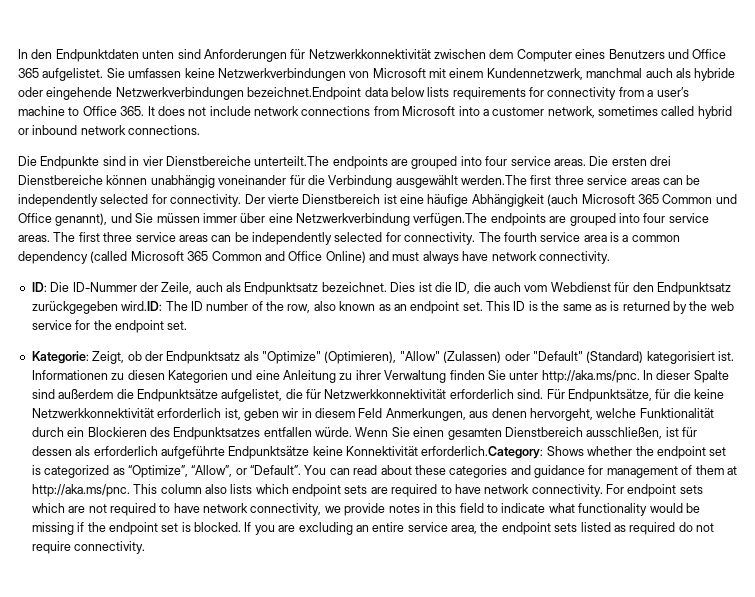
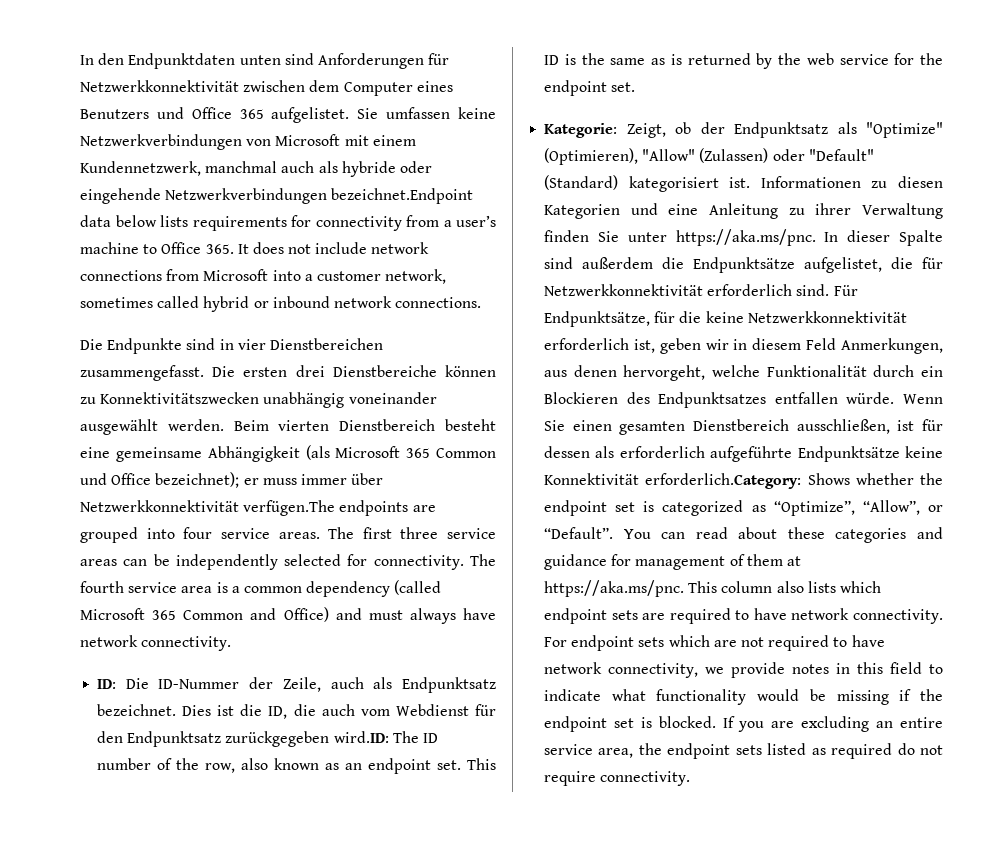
- Die Endpunkte sind in vier Dienstbereiche unterteilt.The endpoints are grouped into four service areas.
+ Die Endpunkte sind in vier Dienstbereichen zusammengefasst.
- Die ersten drei Dienstbereiche können unabhängig voneinander für die Verbindung ausgewählt werden.The first three service areas can be independently selected for connectivity. Der vierte Dienstbereich ist eine häufige Abhängigkeit (auch Microsoft 365 Common und Office genannt), und Sie müssen immer über eine Netzwerkverbindung verfügen.The endpoints are grouped into four service areas.
+ Die ersten drei Dienstbereiche können zu Konnektivitätszwecken unabhängig voneinander ausgewählt werden. Beim vierten Dienstbereich besteht eine gemeinsame Abhängigkeit (als Microsoft 365 Common und Office bezeichnet); er muss immer über Netzwerkkonnektivität verfügen.The endpoints are grouped into four service areas.
- The fourth service area is a common dependency (called Microsoft 365 Common and Office Online) and must always have network connectivity.
+ The fourth service area is a common dependency (called Microsoft 365 Common and Office) and must always have network connectivity.
- Informationen zu diesen Kategorien und eine Anleitung zu ihrer Verwaltung finden Sie unter http://aka.ms/pnc. In dieser Spalte sind außerdem die Endpunktsätze aufgelistet, die für Netzwerkkonnektivität erforderlich sind.
+ Informationen zu diesen Kategorien und eine Anleitung zu ihrer Verwaltung finden Sie unter https://aka.ms/pnc. In dieser Spalte sind außerdem die Endpunktsätze aufgelistet, die für Netzwerkkonnektivität erforderlich sind.
- You can read about these categories and guidance for management of them at http://aka.ms/pnc. This column also lists which endpoint sets are required to have network connectivity.
+ You can read about these categories and guidance for management of them at https://aka.ms/pnc. This column also lists which endpoint sets are required to have network connectivity.

